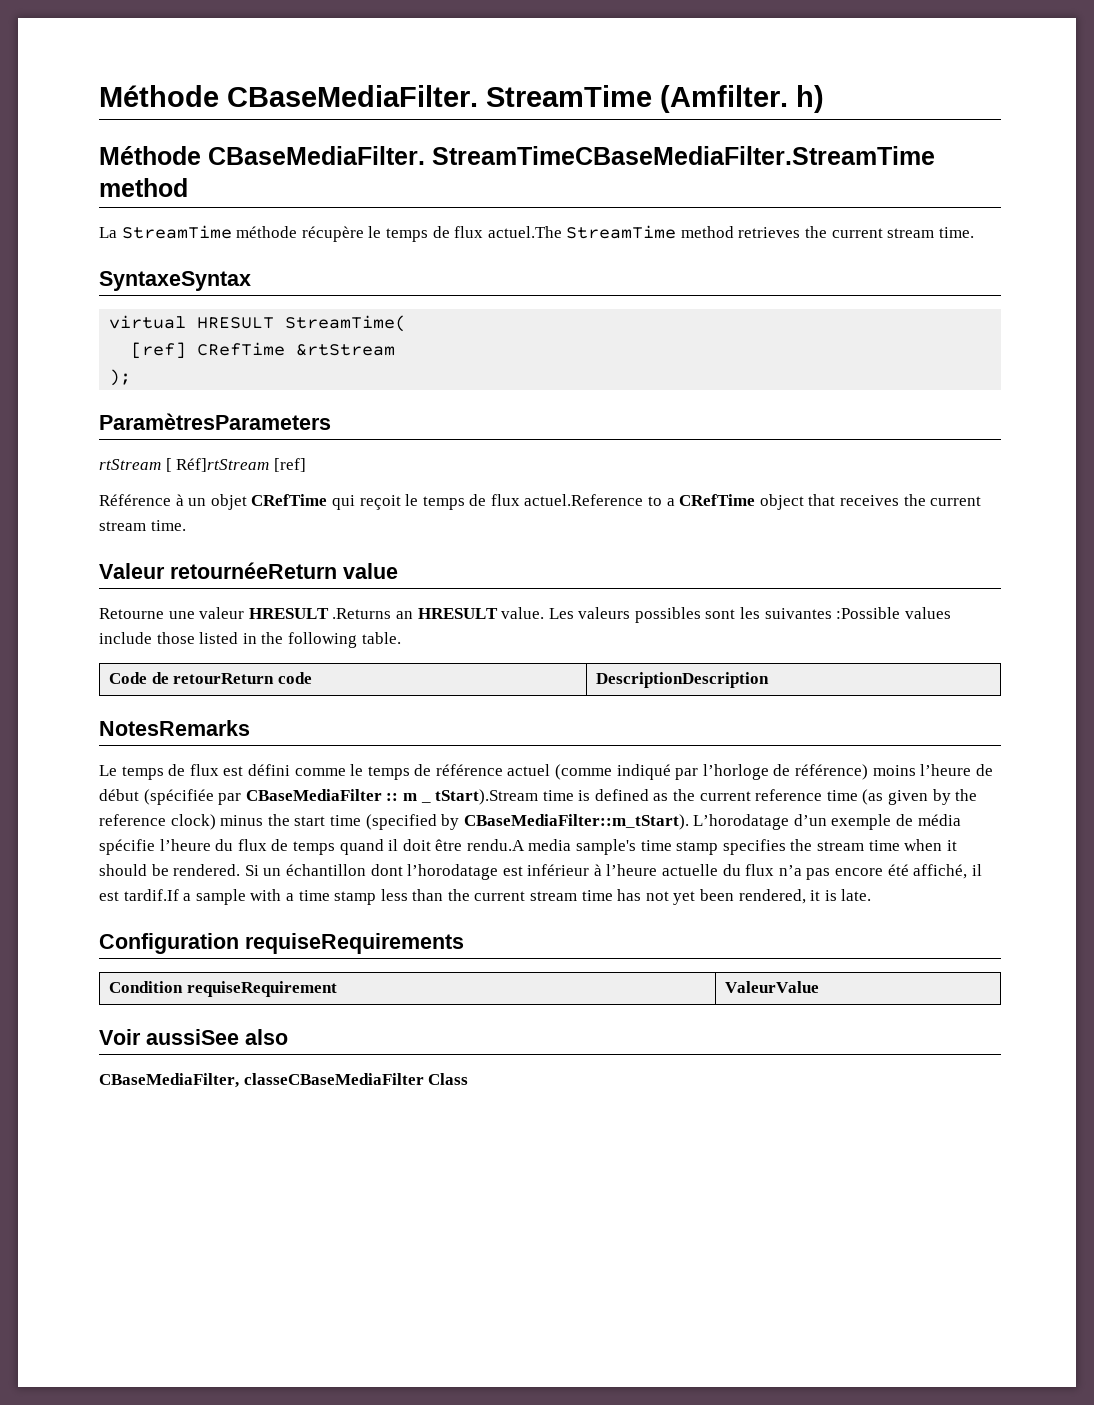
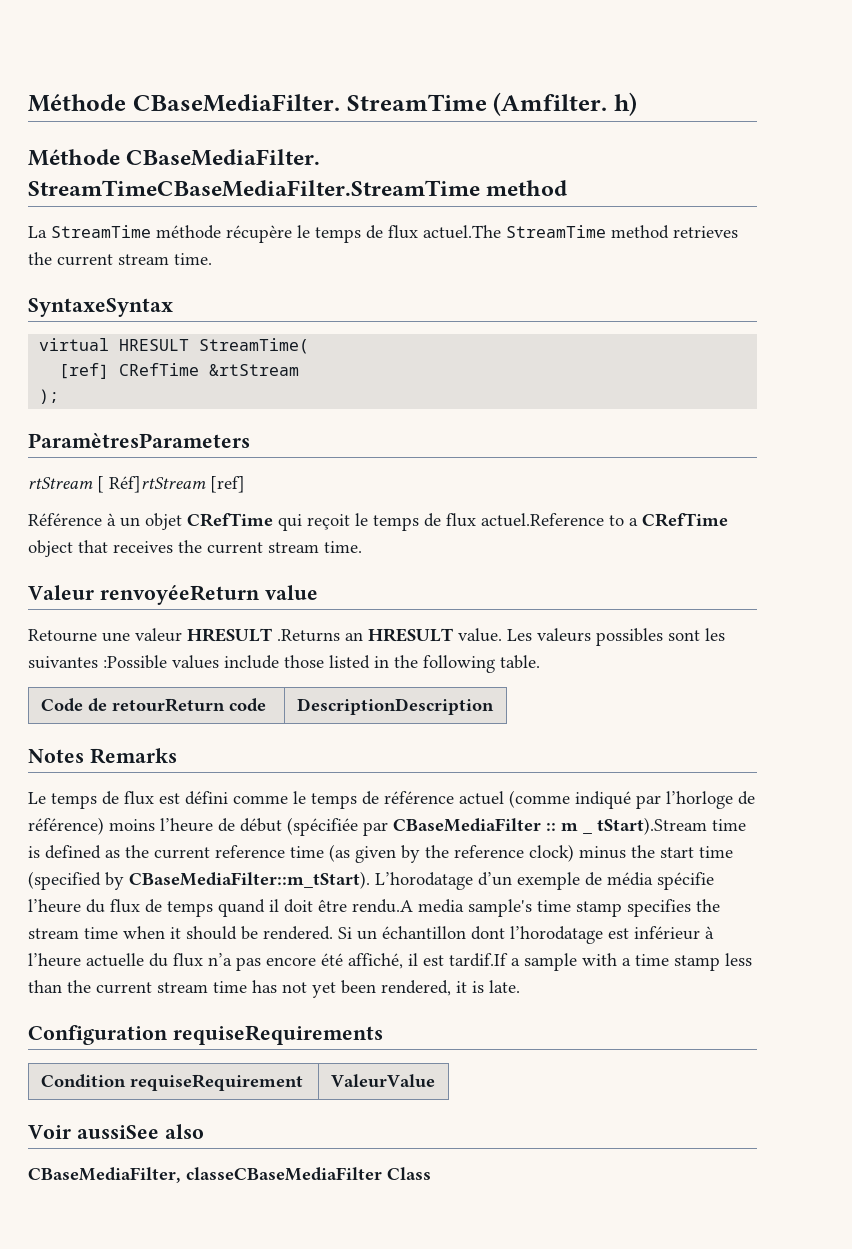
- Valeur retournéeReturn value
+ Valeur renvoyéeReturn value
- NotesRemarks
+ Notes Remarks

